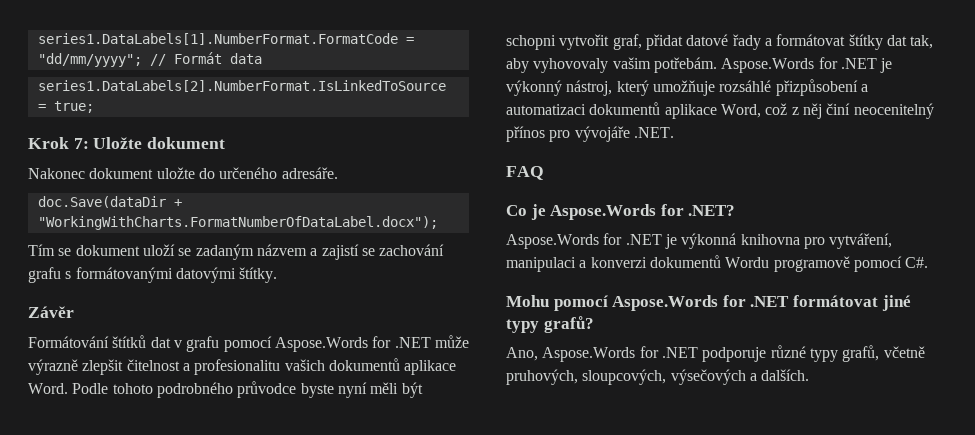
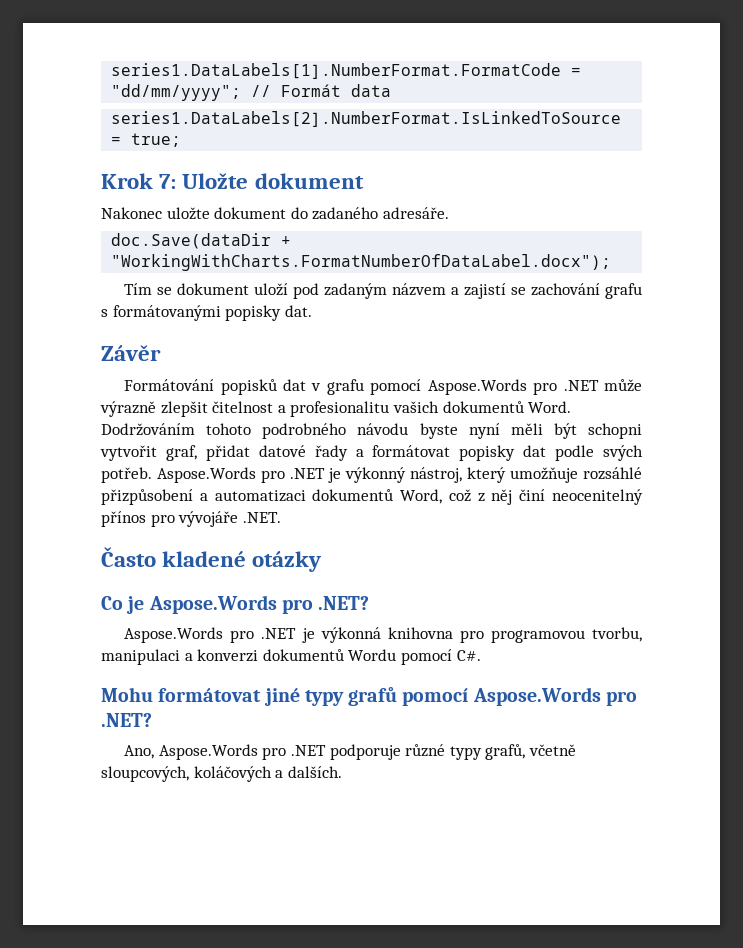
- Nakonec dokument uložte do určeného adresáře.
+ Nakonec uložte dokument do zadaného adresáře.
- Tím se dokument uloží se zadaným názvem a zajistí se zachování grafu s formátovanými datovými štítky.
+ Tím se dokument uloží pod zadaným názvem a zajistí se zachování grafu s formátovanými popisky dat.
- Formátování štítků dat v grafu pomocí Aspose.Words for .NET může výrazně zlepšit čitelnost a profesionalitu vašich dokumentů aplikace Word. Podle tohoto podrobného průvodce byste nyní měli být schopni vytvořit graf, přidat datové řady a formátovat štítky dat tak, aby vyhovovaly vašim potřebám. Aspose.Words for .NET je výkonný nástroj, který umožňuje rozsáhlé přizpůsobení a automatizaci dokumentů aplikace Word, což z něj činí neocenitelný přínos pro vývojáře .NET.
+ Formátování popisků dat v grafu pomocí Aspose.Words pro .NET může výrazně zlepšit čitelnost a profesionalitu vašich dokumentů Word. Dodržováním tohoto podrobného návodu byste nyní měli být schopni vytvořit graf, přidat datové řady a formátovat popisky dat podle svých potřeb. Aspose.Words pro .NET je výkonný nástroj, který umožňuje rozsáhlé přizpůsobení a automatizaci dokumentů Word, což z něj činí neocenitelný přínos pro vývojáře .NET.
- FAQ
+ Často kladené otázky
- Co je Aspose.Words for .NET?
+ Co je Aspose.Words pro .NET?
- Aspose.Words for .NET je výkonná knihovna pro vytváření, manipulaci a konverzi dokumentů Wordu programově pomocí C#.
+ Aspose.Words pro .NET je výkonná knihovna pro programovou tvorbu, manipulaci a konverzi dokumentů Wordu pomocí C#.
- Mohu pomocí Aspose.Words for .NET formátovat jiné typy grafů?
+ Mohu formátovat jiné typy grafů pomocí Aspose.Words pro .NET?
- Ano, Aspose.Words for .NET podporuje různé typy grafů, včetně pruhových, sloupcových, výsečových a dalších.
+ Ano, Aspose.Words pro .NET podporuje různé typy grafů, včetně sloupcových, koláčových a dalších.

